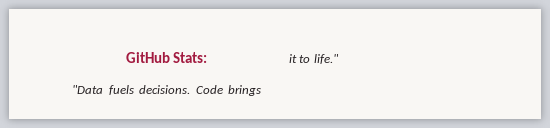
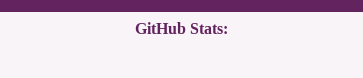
- "Data fuels decisions. Code brings it to life."

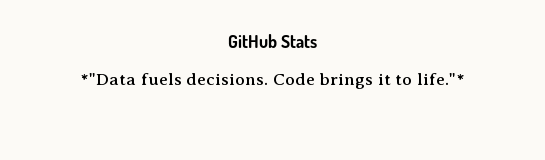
- GitHub Stats:
+ GitHub Stats
+ *"Data fuels decisions. Code brings it to life."*

